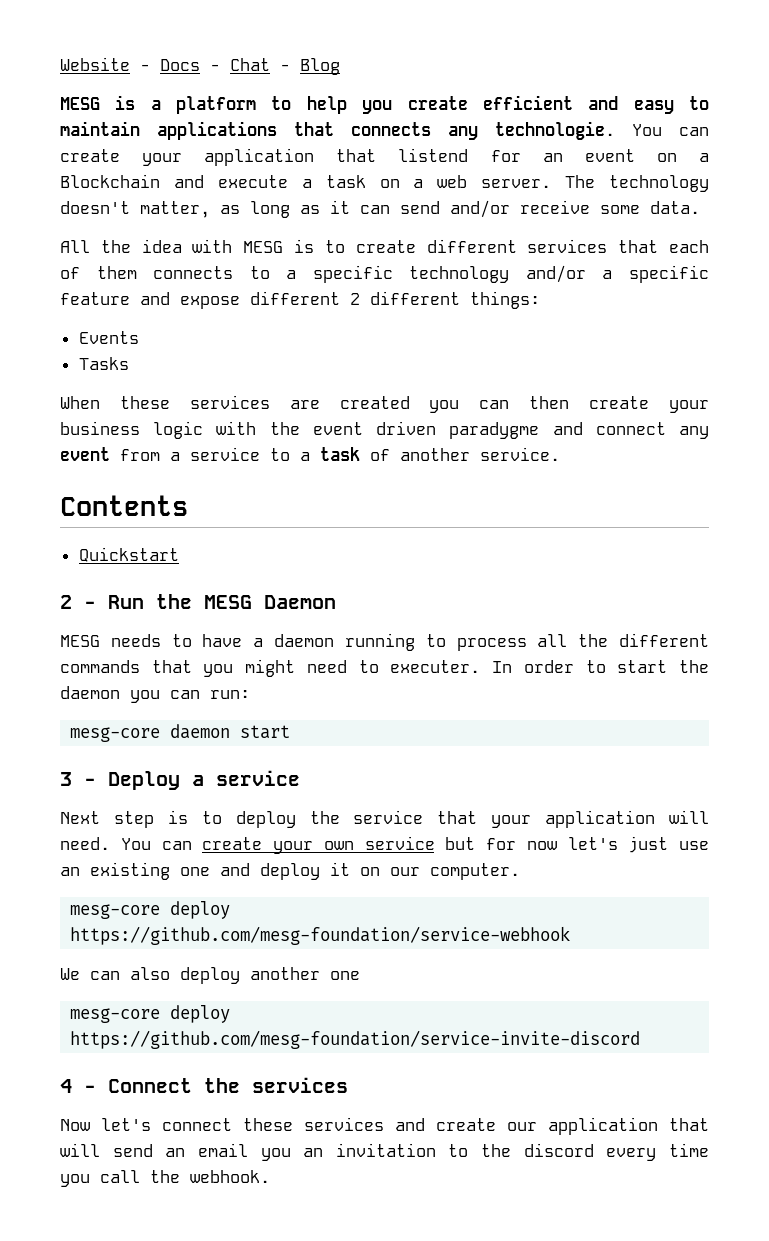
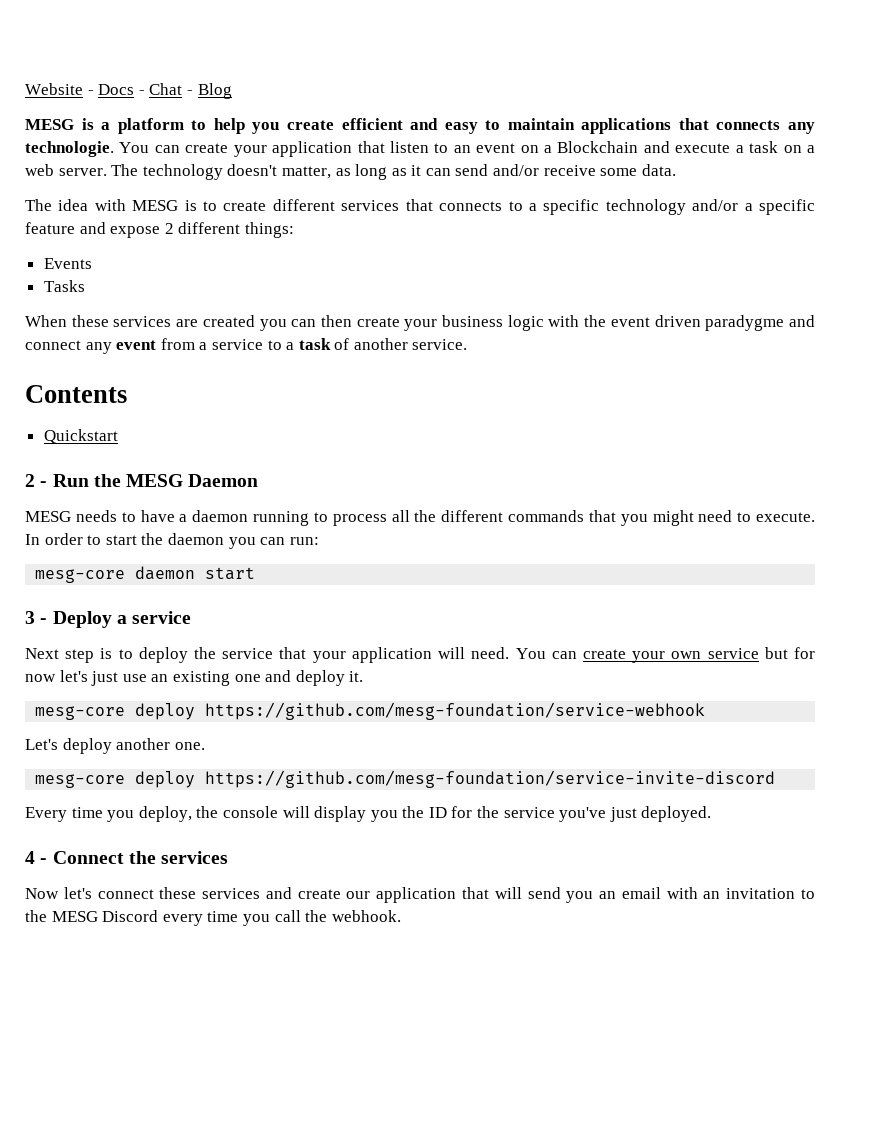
- You can create your application that listend for an event on a Blockchain and execute a task on a web server.
+ You can create your application that listen to an event on a Blockchain and execute a task on a web server.
- All the idea with MESG is to create different services that each of them connects to a specific technology and/or a specific feature and expose different 2 different things:
+ The idea with MESG is to create different services that connects to a specific technology and/or a specific feature and expose 2 different things:
- MESG needs to have a daemon running to process all the different commands that you might need to executer.
+ MESG needs to have a daemon running to process all the different commands that you might need to execute.
- You can create your own service but for now let's just use an existing one and deploy it on our computer.
+ You can create your own service but for now let's just use an existing one and deploy it.
- We can also deploy another one
+ Let's deploy another one.
+ Every time you deploy, the console will display you the ID for the service you've just deployed.
- Now let's connect these services and create our application that will send an email you an invitation to the discord every time you call the webhook.
+ Now let's connect these services and create our application that will send you an email with an invitation to the MESG Discord every time you call the webhook.

